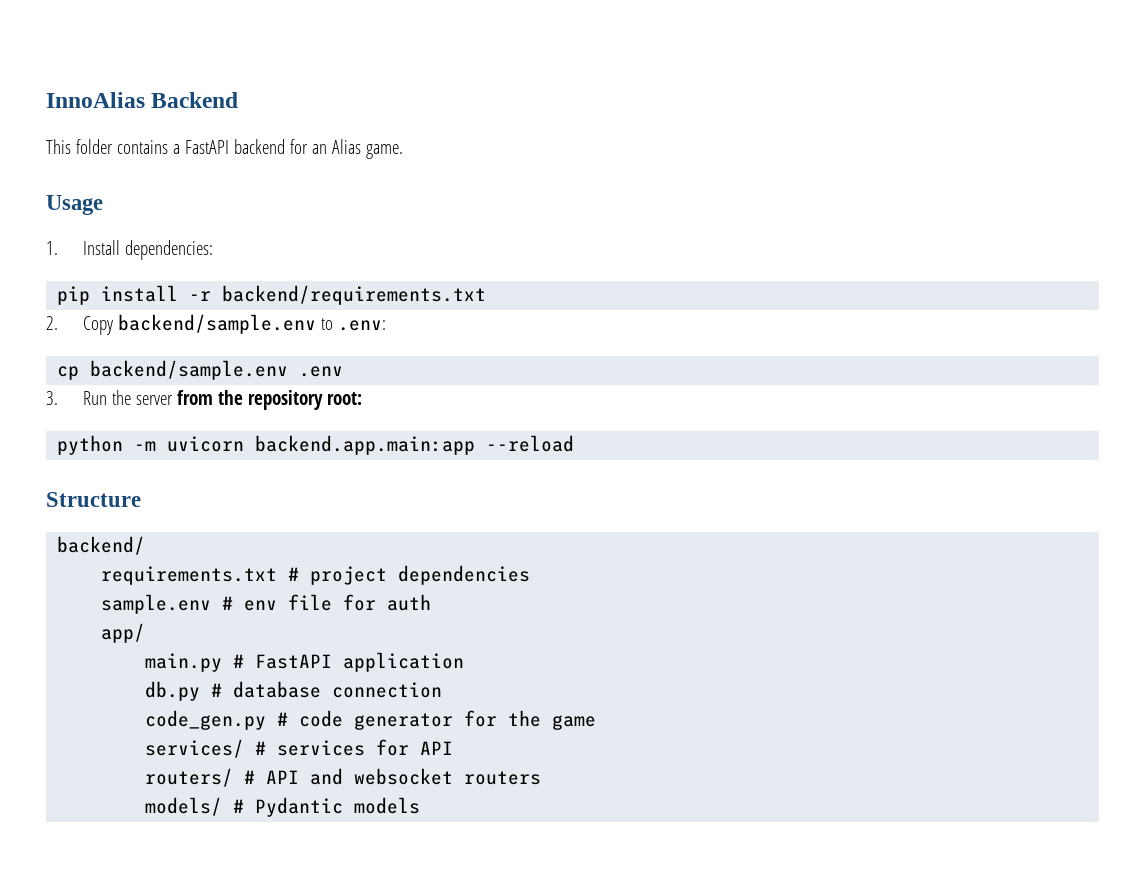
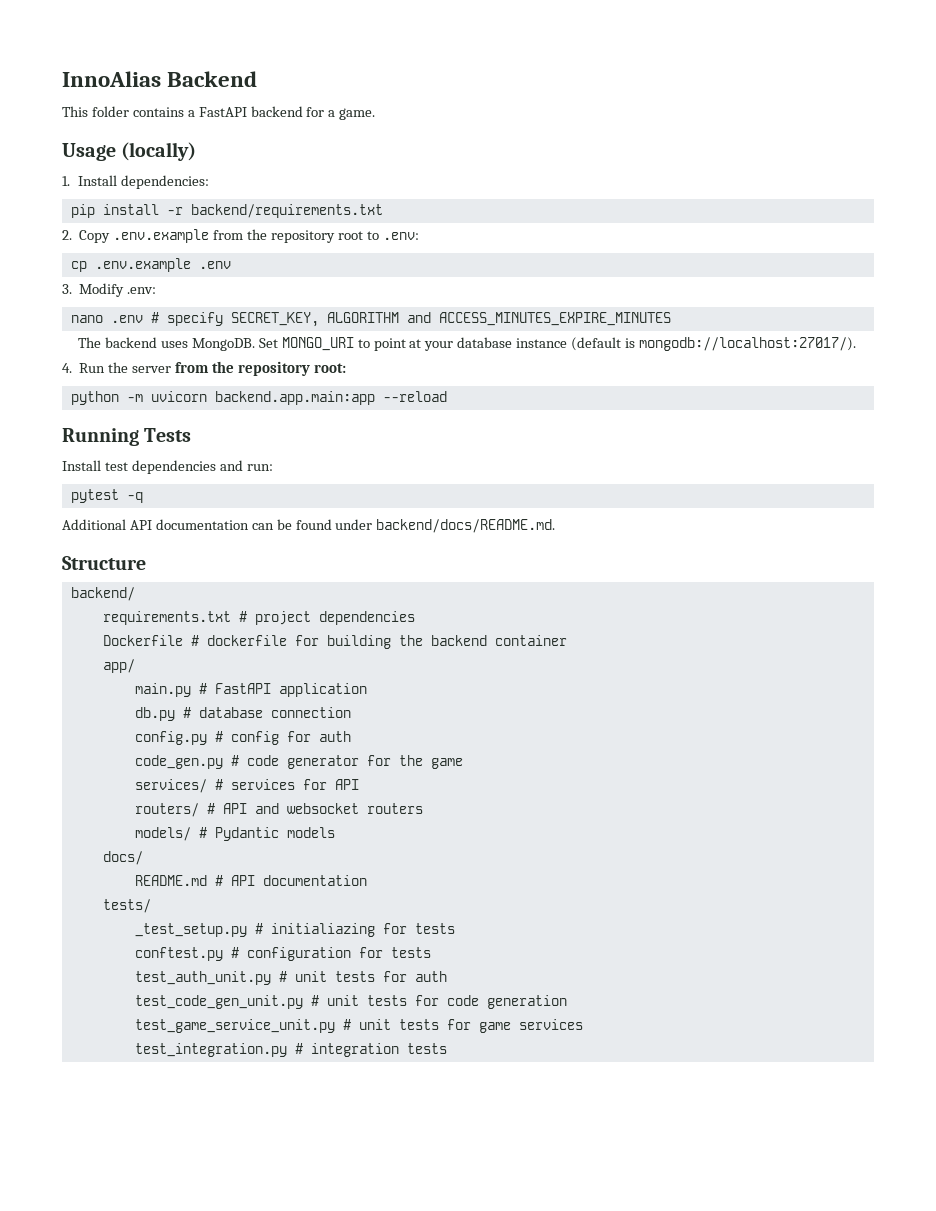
- This folder contains a FastAPI backend for an Alias game.
+ This folder contains a FastAPI backend for a game.
- Usage
+ Usage (locally)
- 2. Copy backend/sample.env to .env:
+ 2. Copy .env.example from the repository root to .env:
- cp backend/sample.env .env
+ cp .env.example .env
- 3. Run the server from the repository root:
+ 3. Modify .env:
+ nano .env # specify SECRET_KEY, ALGORITHM and ACCESS_MINUTES_EXPIRE_MINUTES
+ The backend uses MongoDB. Set MONGO_URI to point at your database instance (default is mongodb://localhost:27017/).
+ 4. Run the server from the repository root:
+ Running Tests
+ Install test dependencies and run:
+ pytest -q
+ Additional API documentation can be found under backend/docs/README.md.
- sample.env # env file for auth
+ Dockerfile # dockerfile for building the backend container
+ config.py # config for auth
+ docs/
+ README.md # API documentation
+ tests/
+ _test_setup.py # initialiazing for tests
+ conftest.py # configuration for tests
+ test_auth_unit.py # unit tests for auth
+ test_code_gen_unit.py # unit tests for code generation
+ test_game_service_unit.py # unit tests for game services
+ test_integration.py # integration tests

